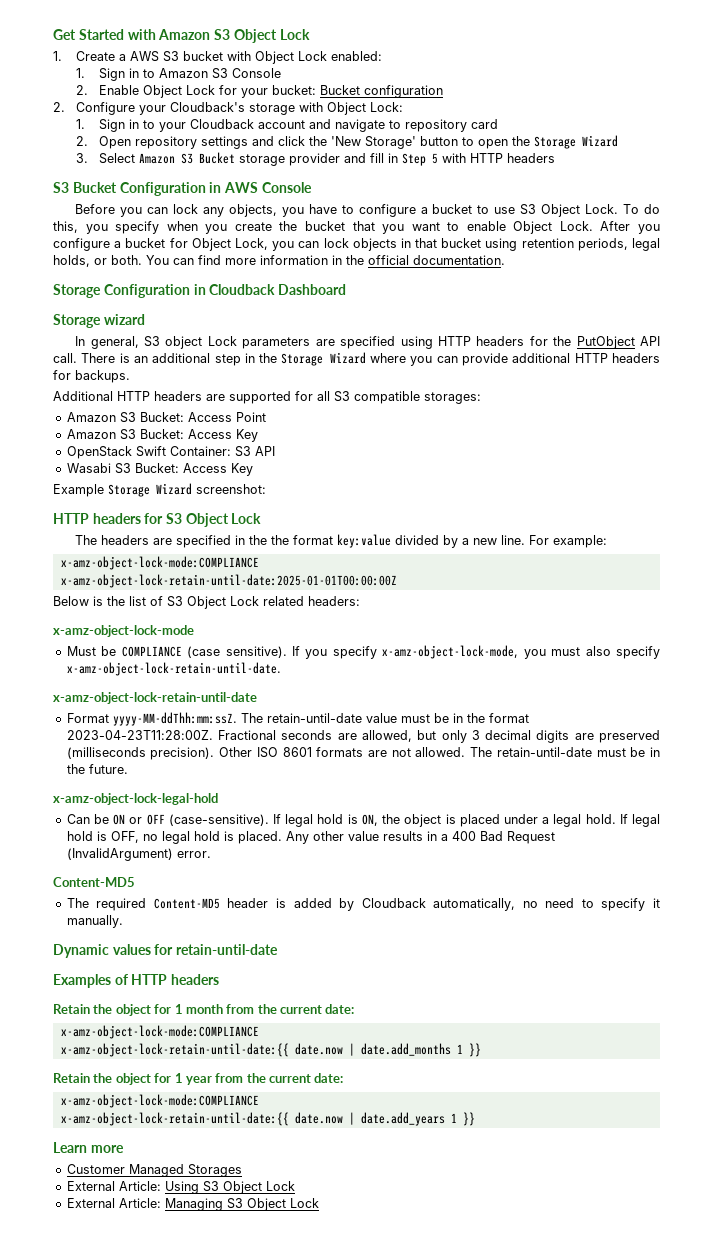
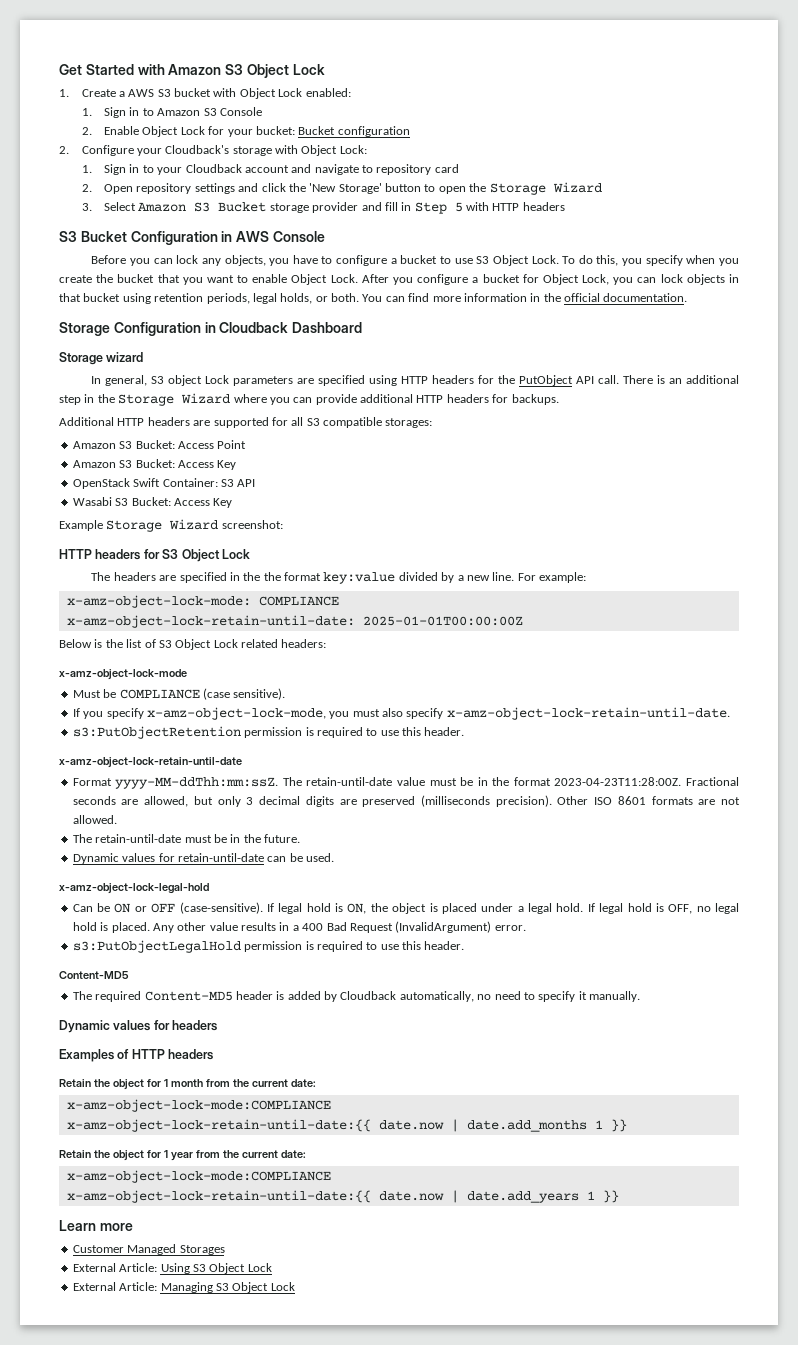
  For example:
- x-amz-object-lock-mode:COMPLIANCE
- x-amz-object-lock-retain-until-date:2025-01-01T00:00:00Z
+ x-amz-object-lock-mode: COMPLIANCE
+ x-amz-object-lock-retain-until-date: 2025-01-01T00:00:00Z
- Must be COMPLIANCE (case sensitive). If you specify x-amz-object-lock-mode, you must also specify x-amz-object-lock-retain-until-date.
+ Must be COMPLIANCE (case sensitive).
+ If you specify x-amz-object-lock-mode, you must also specify x-amz-object-lock-retain-until-date.
+ s3:PutObjectRetention permission is required to use this header.
- Other ISO 8601 formats are not allowed. The retain-until-date must be in the future.
+ Other ISO 8601 formats are not allowed.
+ The retain-until-date must be in the future.
+ Dynamic values for retain-until-date can be used.
+ s3:PutObjectLegalHold permission is required to use this header.
- Dynamic values for retain-until-date
+ Dynamic values for headers

